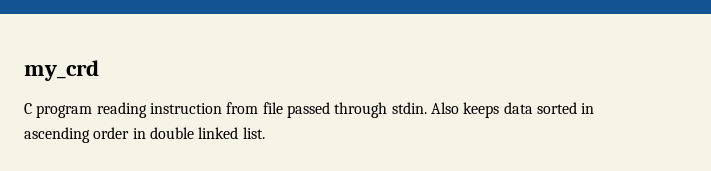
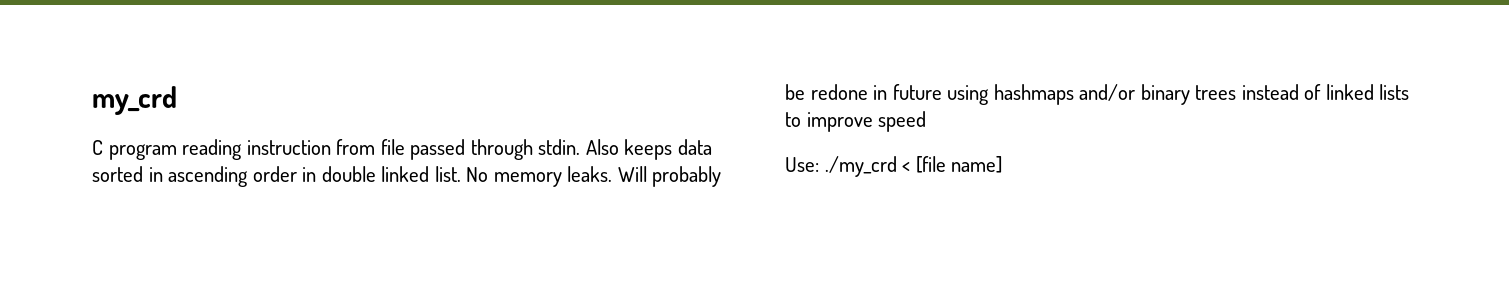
+ No memory leaks. Will probably be redone in future using hashmaps and/or binary trees instead of linked lists to improve speed
+ Use: ./my_crd < [file name]

